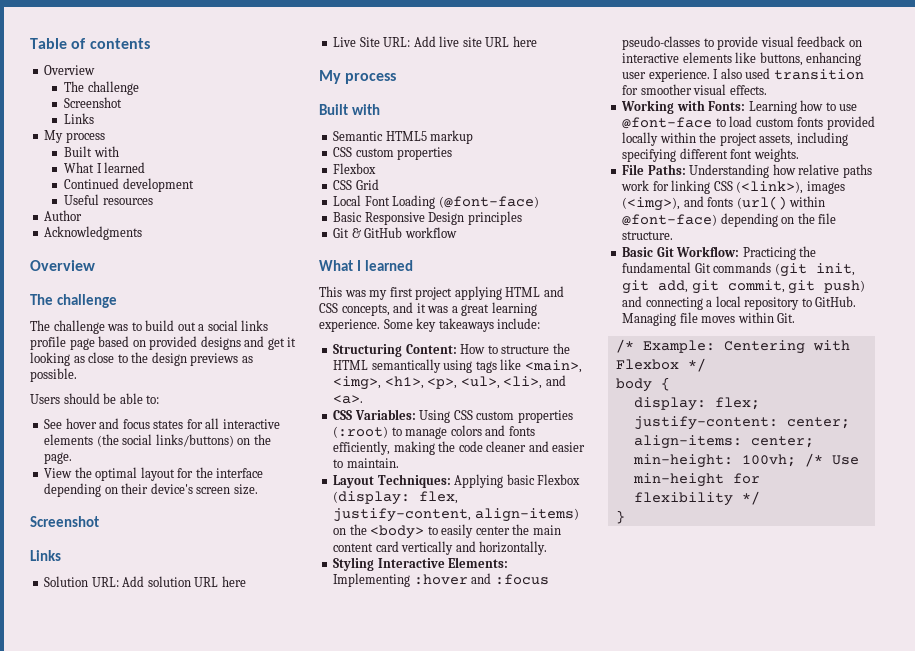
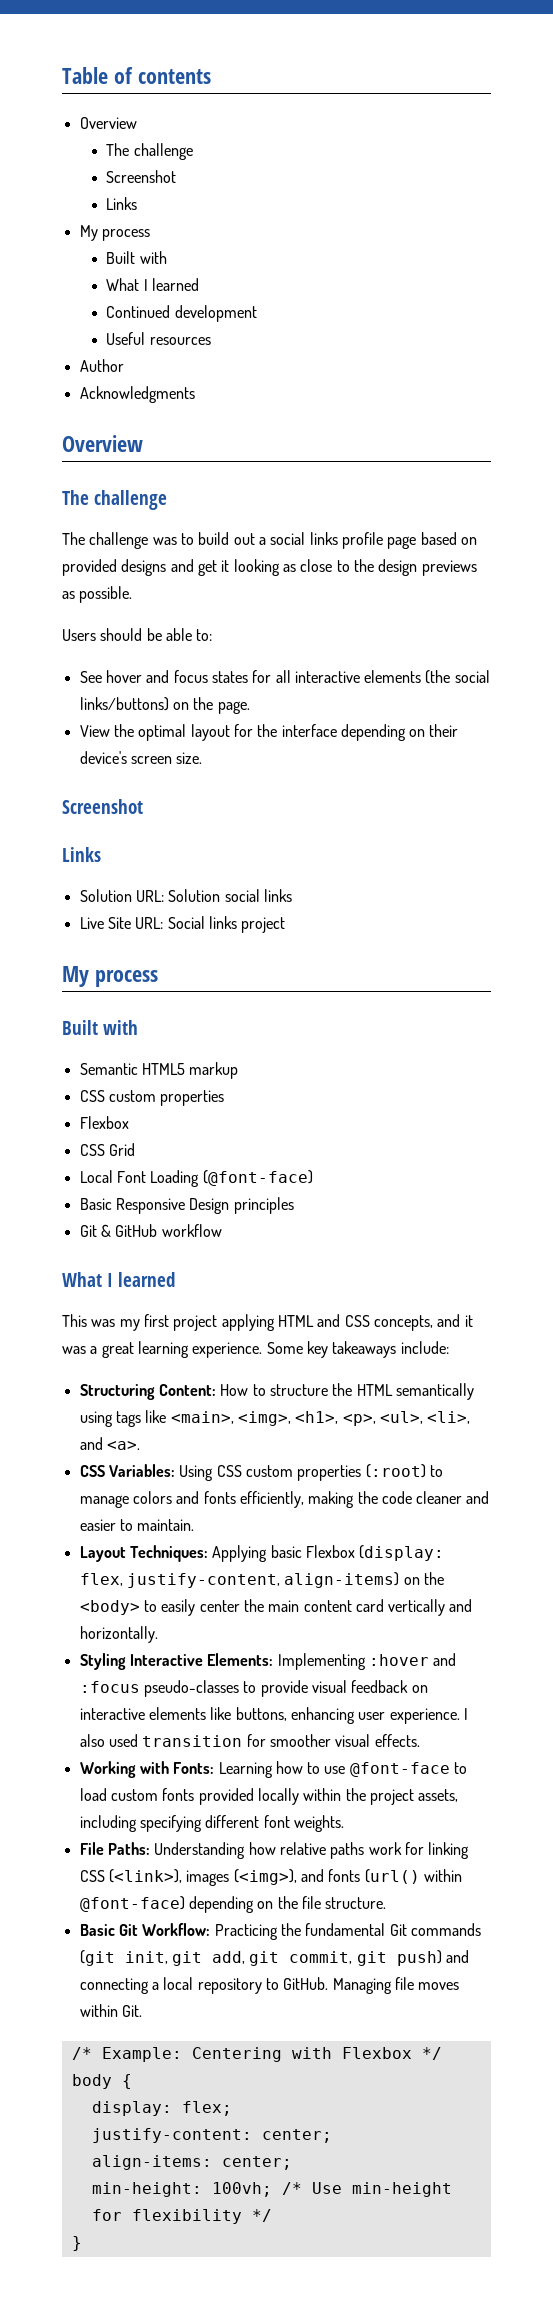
- Solution URL: Add solution URL here
+ Solution URL: Solution social links
- Live Site URL: Add live site URL here
+ Live Site URL: Social links project

